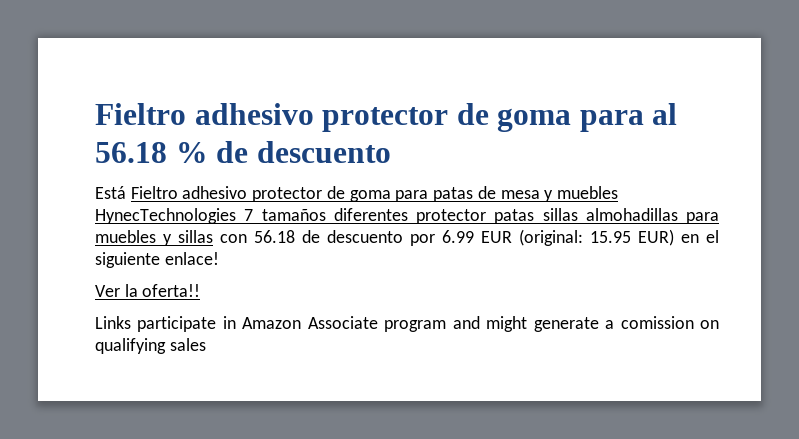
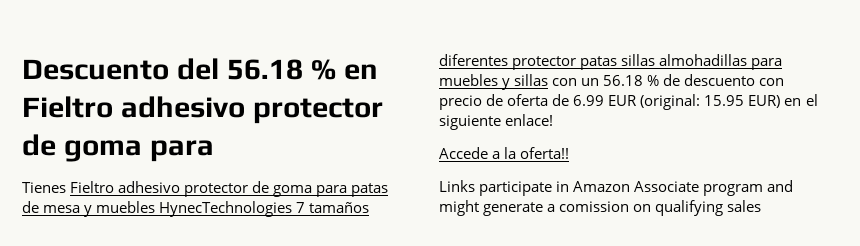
- Fieltro adhesivo protector de goma para al 56.18 % de descuento
- Está Fieltro adhesivo protector de goma para patas de mesa y muebles HynecTechnologies 7 tamaños diferentes protector patas sillas almohadillas para muebles y sillas con 56.18 de descuento por 6.99 EUR (original: 15.95 EUR) en el siguiente enlace!
+ Descuento del 56.18 % en Fieltro adhesivo protector de goma para
+ Tienes Fieltro adhesivo protector de goma para patas de mesa y muebles HynecTechnologies 7 tamaños diferentes protector patas sillas almohadillas para muebles y sillas con un 56.18 % de descuento con precio de oferta de 6.99 EUR (original: 15.95 EUR) en el siguiente enlace!
- Ver la oferta!!
+ Accede a la oferta!!

